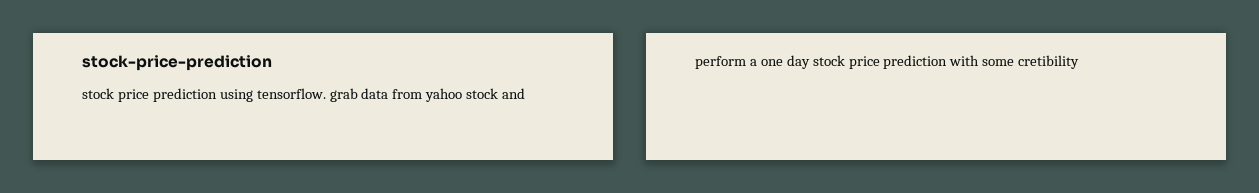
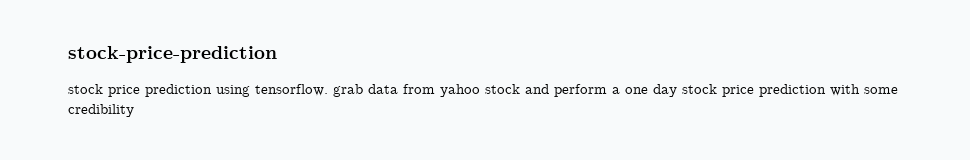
- stock price prediction using tensorflow. grab data from yahoo stock and perform a one day stock price prediction with some cretibility
+ stock price prediction using tensorflow. grab data from yahoo stock and perform a one day stock price prediction with some credibility

